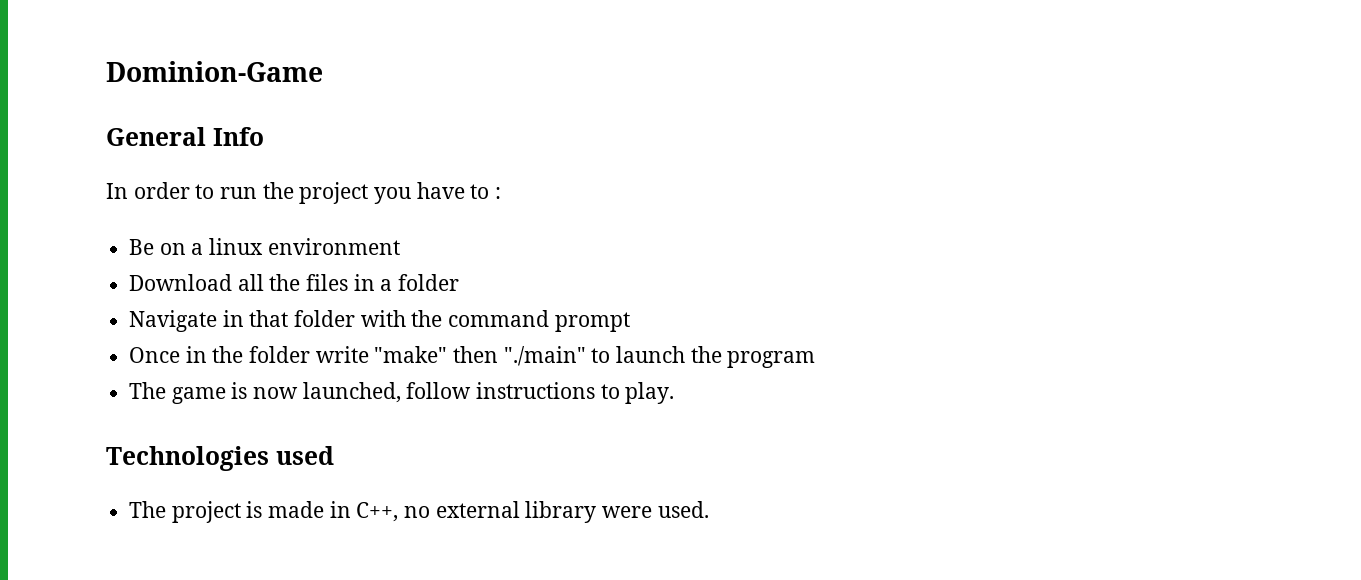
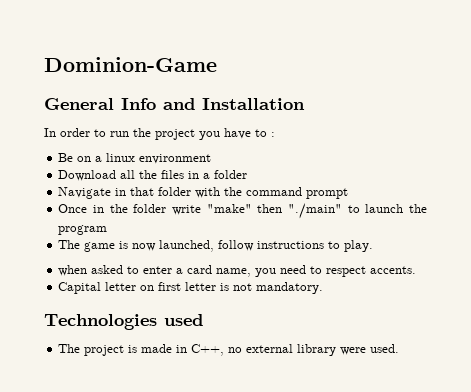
- General Info
+ General Info and Installation
+ when asked to enter a card name, you need to respect accents.
+ Capital letter on first letter is not mandatory.

